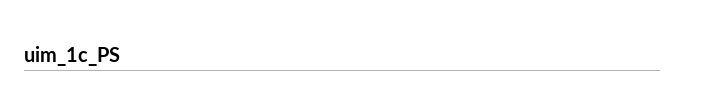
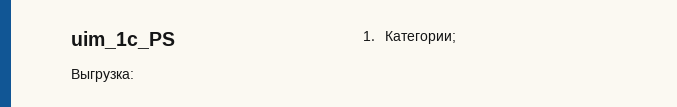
+ Выгрузка:
+ 1. Категории;

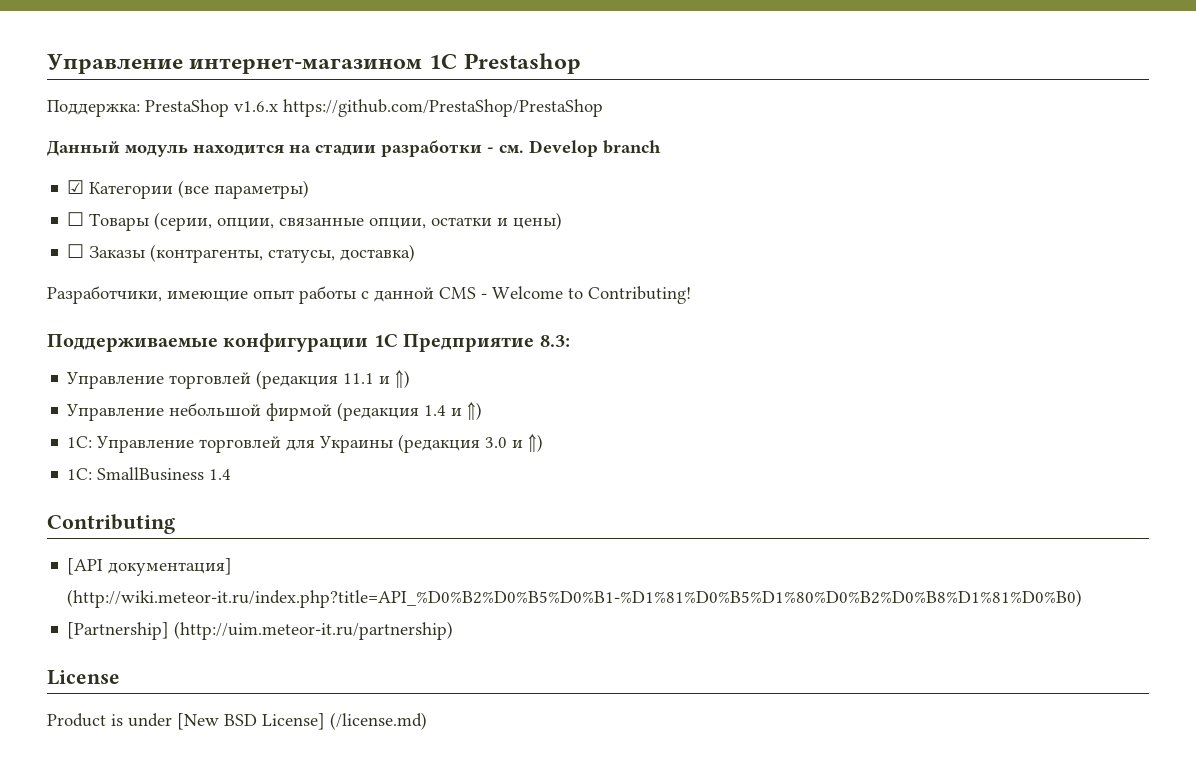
- uim_1c_PS
- Выгрузка:
- 1. Категории;
+ Управление интернет-магазином 1С Prestashop
+ Поддержка: PrestaShop v1.6.х https://github.com/PrestaShop/PrestaShop
+ Данный модуль находится на стадии разработки - см. Develop branch
+ ☑ Категории (все параметры)
+ ☐ Товары (серии, опции, связанные опции, остатки и цены)
+ ☐ Заказы (контрагенты, статусы, доставка)
+ Разработчики, имеющие опыт работы с данной CMS - Welcome to Contributing!
+ Поддерживаемые конфигурации 1C Предприятие 8.3:
+ Управление торговлей (редакция 11.1 и ⇑)
+ Управление небольшой фирмой (редакция 1.4 и ⇑)
+ 1С: Управление торговлей для Украины (редакция 3.0 и ⇑)
+ 1C: SmallBusiness 1.4
+ Contributing
+ [API документация] (http://wiki.meteor-it.ru/index.php?title=API_%D0%B2%D0%B5%D0%B1-%D1%81%D0%B5%D1%80%D0%B2%D0%B8%D1%81%D0%B0)
+ [Partnership] (http://uim.meteor-it.ru/partnership)
+ License
+ Product is under [New BSD License] (/license.md)

